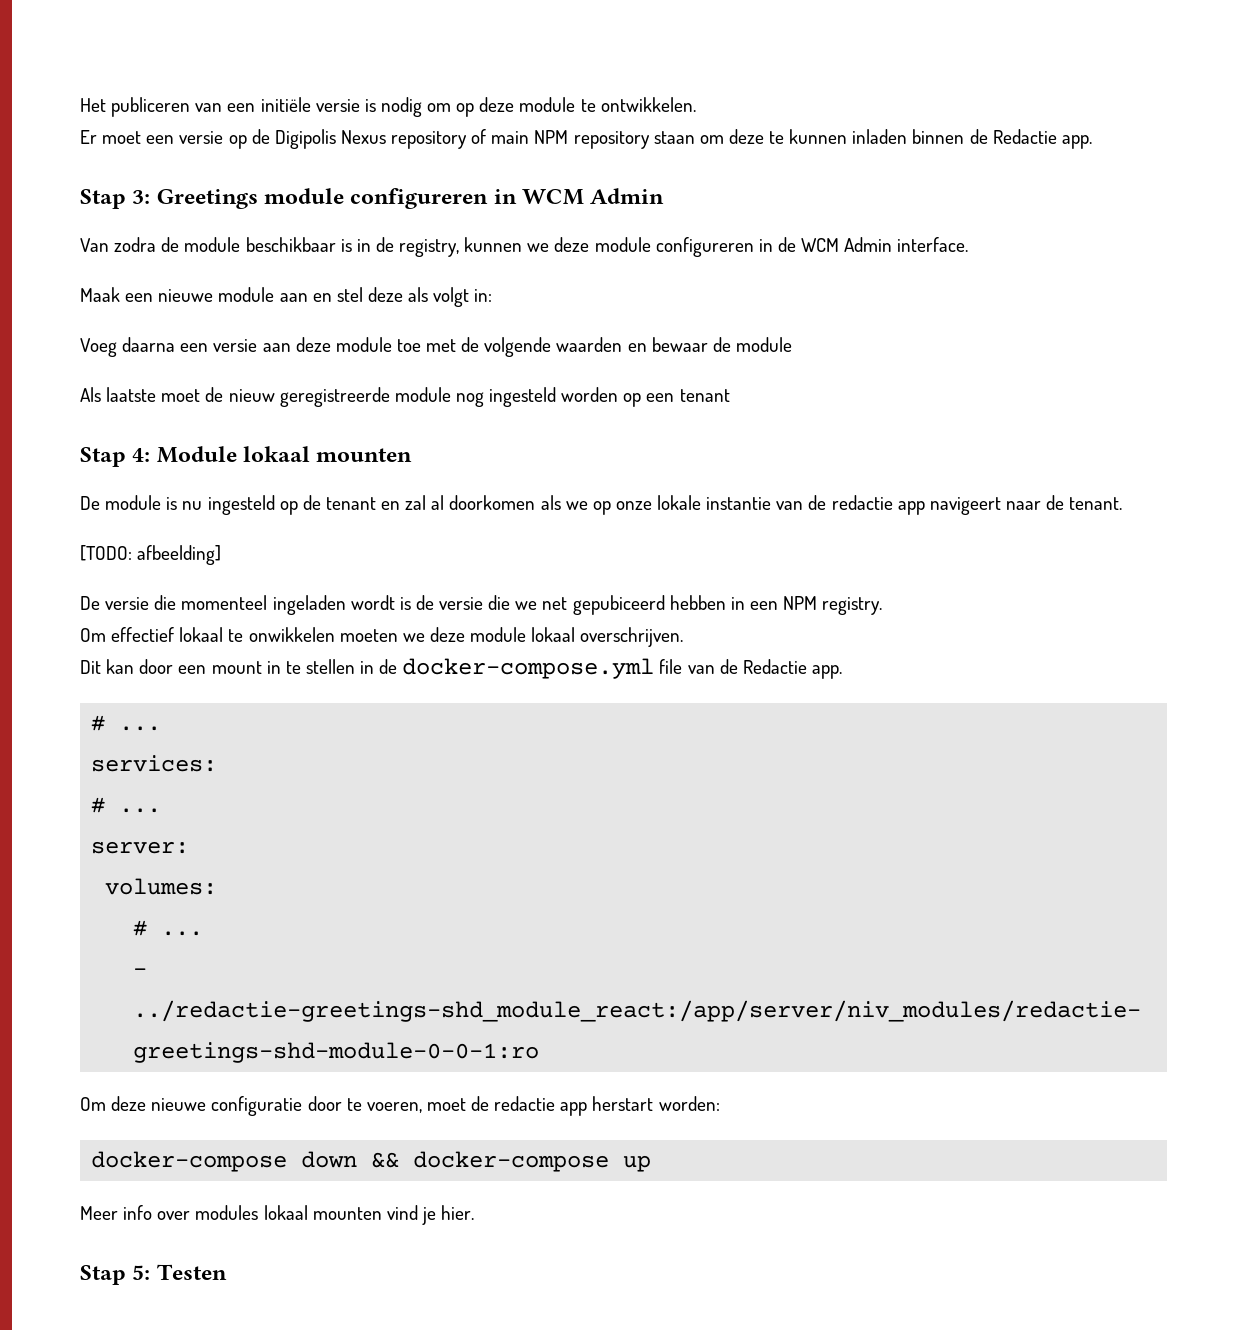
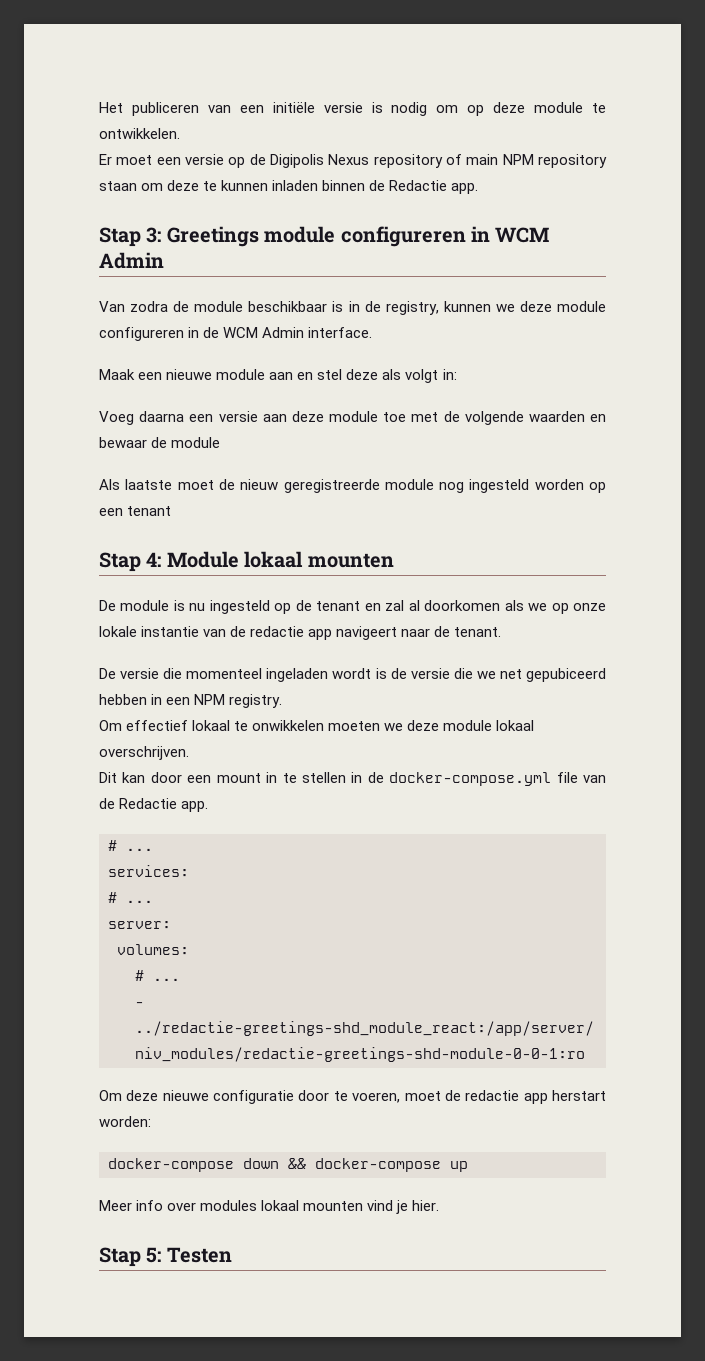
- [TODO: afbeelding]

